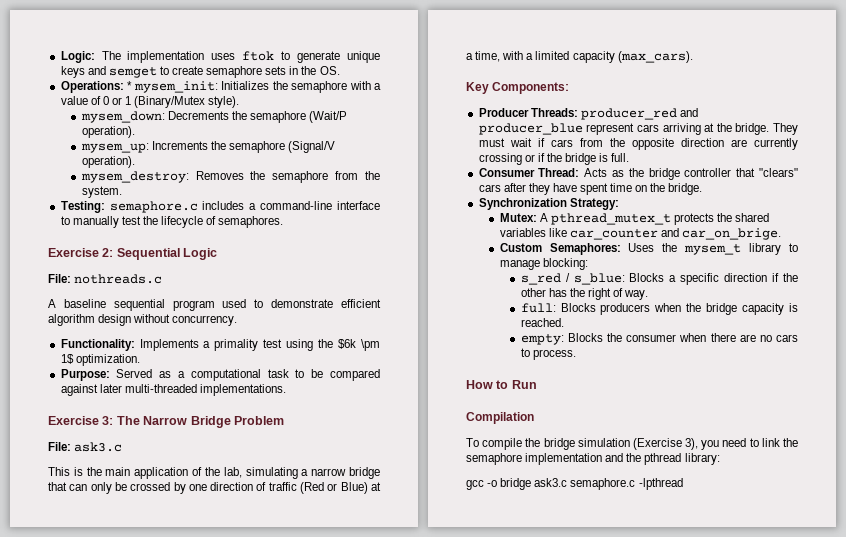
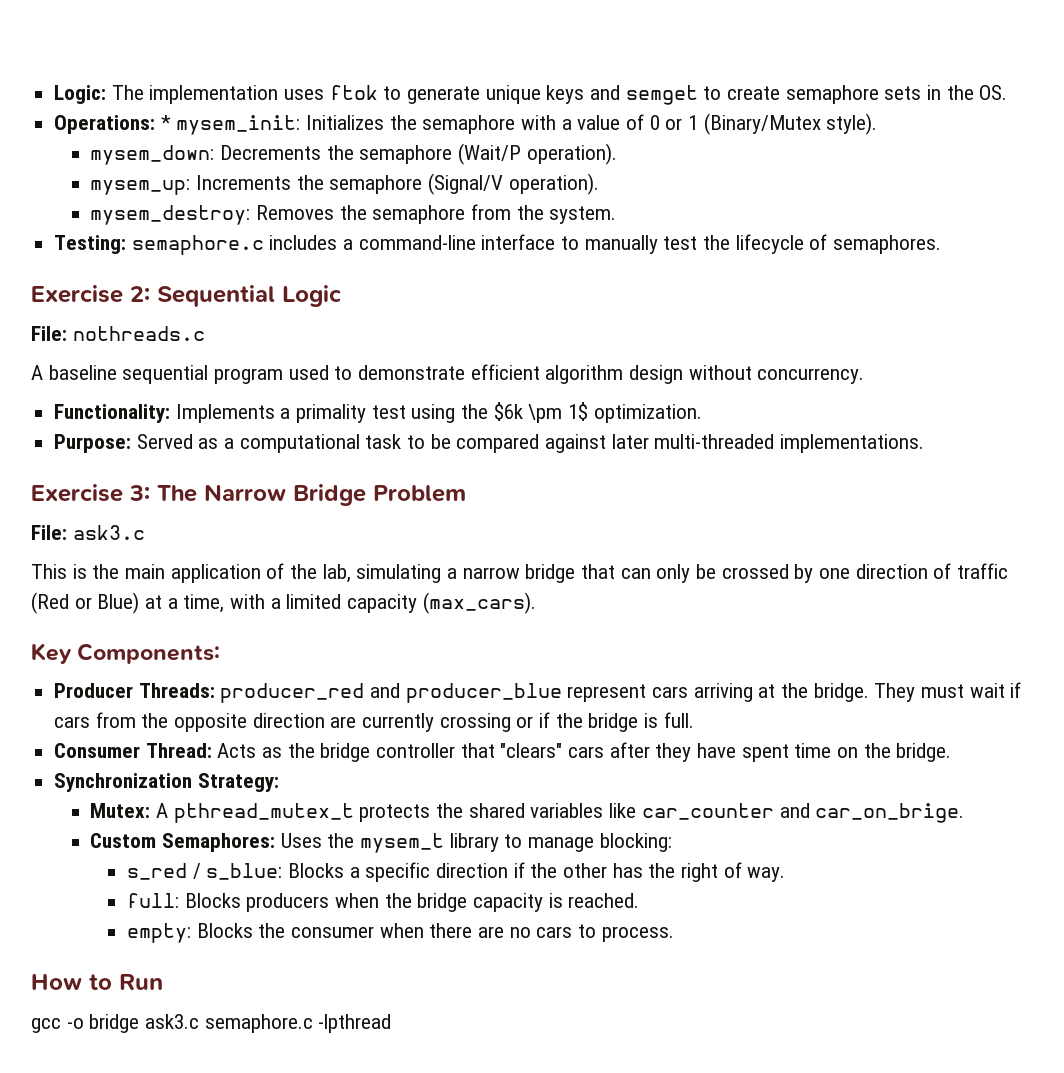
- Compilation
- To compile the bridge simulation (Exercise 3), you need to link the semaphore implementation and the pthread library:

